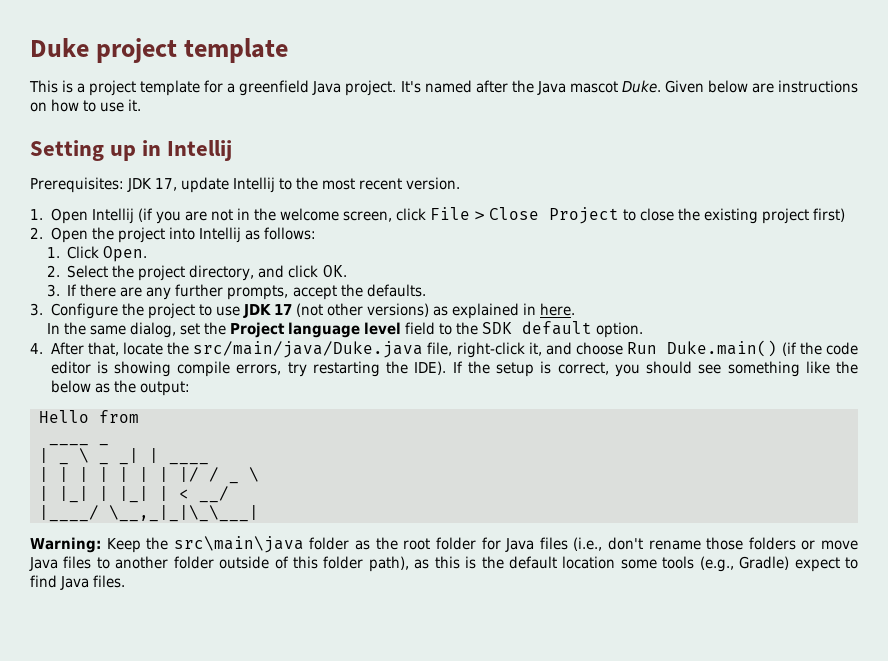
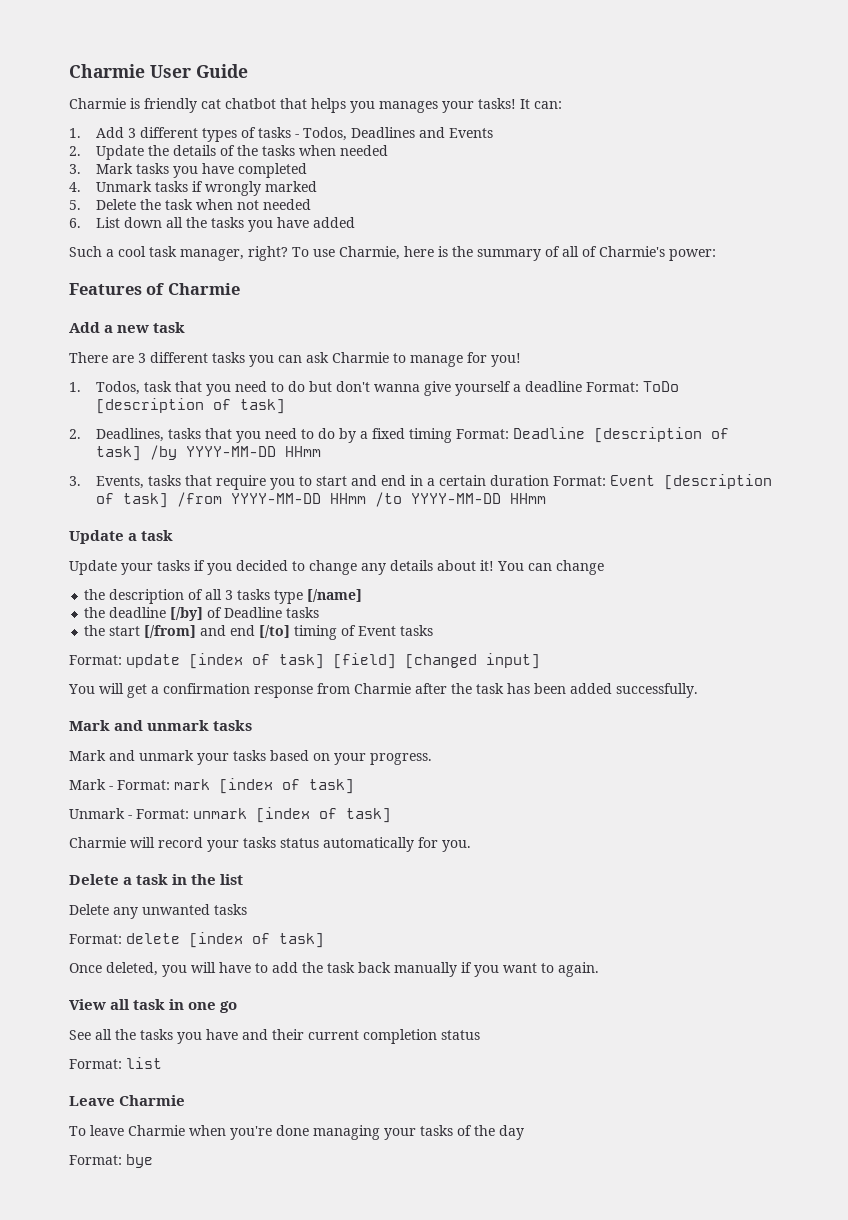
- Duke project template
- This is a project template for a greenfield Java project. It's named after the Java mascot Duke. Given below are instructions on how to use it.
- Setting up in Intellij
- Prerequisites: JDK 17, update Intellij to the most recent version.
- 1. Open Intellij (if you are not in the welcome screen, click File > Close Project to close the existing project first)
- 2. Open the project into Intellij as follows:
- 1. Click Open.
- 2. Select the project directory, and click OK.
- 3. If there are any further prompts, accept the defaults.
- 3. Configure the project to use JDK 17 (not other versions) as explained in here.
- In the same dialog, set the Project language level field to the SDK default option.
- 4. After that, locate the src/main/java/Duke.java file, right-click it, and choose Run Duke.main() (if the code editor is showing compile errors, try restarting the IDE). If the setup is correct, you should see something like the below as the output:
- Hello from
- ____ _
- | _ \ _ _| | ____
- | | | | | | | |/ / _ \
- | |_| | |_| | < __/
- |____/ \__,_|_|\_\___|
- Warning: Keep the src\main\java folder as the root folder for Java files (i.e., don't rename those folders or move Java files to another folder outside of this folder path), as this is the default location some tools (e.g., Gradle) expect to find Java files.
+ Charmie User Guide
+ Charmie is friendly cat chatbot that helps you manages your tasks! It can:
+ 1. Add 3 different types of tasks - Todos, Deadlines and Events
+ 2. Update the details of the tasks when needed
+ 3. Mark tasks you have completed
+ 4. Unmark tasks if wrongly marked
+ 5. Delete the task when not needed
+ 6. List down all the tasks you have added
+ Such a cool task manager, right? To use Charmie, here is the summary of all of Charmie's power:
+ Features of Charmie
+ Add a new task
+ There are 3 different tasks you can ask Charmie to manage for you!
+ 1. Todos, task that you need to do but don't wanna give yourself a deadline Format: ToDo [description of task]
+ 2. Deadlines, tasks that you need to do by a fixed timing Format: Deadline [description of task] /by YYYY-MM-DD HHmm
+ 3. Events, tasks that require you to start and end in a certain duration Format: Event [description of task] /from YYYY-MM-DD HHmm /to YYYY-MM-DD HHmm
+ Update a task
+ Update your tasks if you decided to change any details about it! You can change
+ the description of all 3 tasks type [/name]
+ the deadline [/by] of Deadline tasks
+ the start [/from] and end [/to] timing of Event tasks
+ Format: update [index of task] [field] [changed input]
+ You will get a confirmation response from Charmie after the task has been added successfully.
+ Mark and unmark tasks
+ Mark and unmark your tasks based on your progress.
+ Mark - Format: mark [index of task]
+ Unmark - Format: unmark [index of task]
+ Charmie will record your tasks status automatically for you.
+ Delete a task in the list
+ Delete any unwanted tasks
+ Format: delete [index of task]
+ Once deleted, you will have to add the task back manually if you want to again.
+ View all task in one go
+ See all the tasks you have and their current completion status
+ Format: list
+ Leave Charmie
+ To leave Charmie when you're done managing your tasks of the day
+ Format: bye

